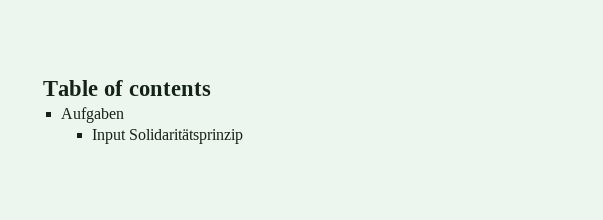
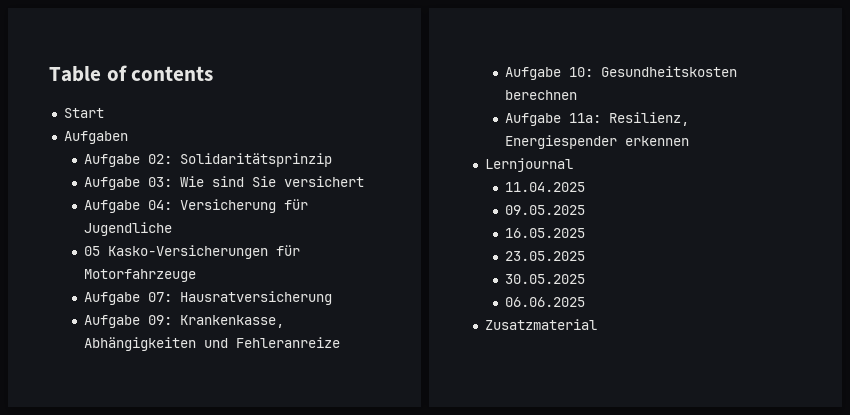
+ Start
- Input Solidaritätsprinzip
+ Aufgabe 02: Solidaritätsprinzip
+ Aufgabe 03: Wie sind Sie versichert
+ Aufgabe 04: Versicherung für Jugendliche
+ 05 Kasko-Versicherungen für Motorfahrzeuge
+ Aufgabe 07: Hausratversicherung
+ Aufgabe 09: Krankenkasse, Abhängigkeiten und Fehleranreize
+ Aufgabe 10: Gesundheitskosten berechnen
+ Aufgabe 11a: Resilienz, Energiespender erkennen
+ Lernjournal
+ 11.04.2025
+ 09.05.2025
+ 16.05.2025
+ 23.05.2025
+ 30.05.2025
+ 06.06.2025
+ Zusatzmaterial

